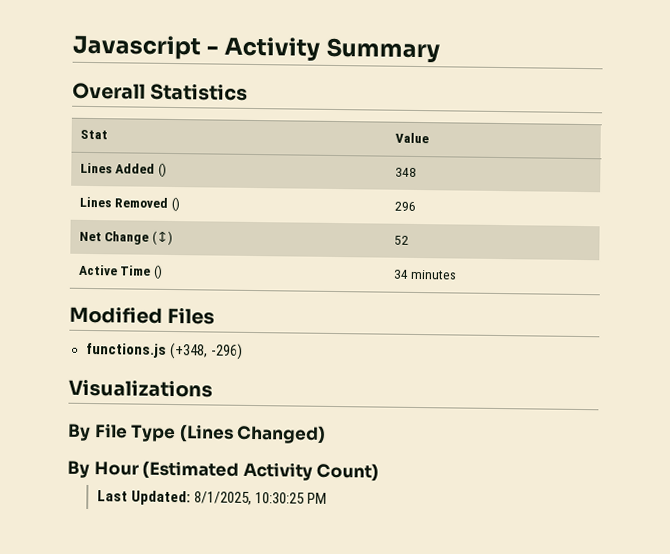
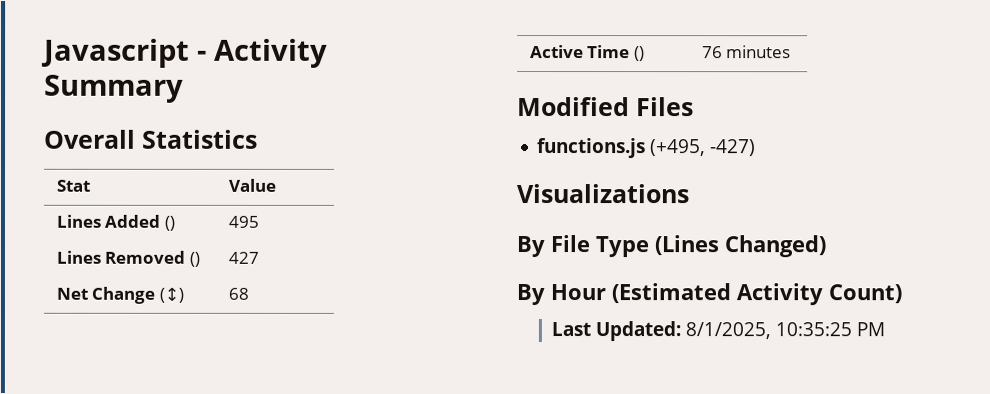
- Lines Added () | 348
+ Lines Added () | 495
- Lines Removed () | 296
+ Lines Removed () | 427
- Net Change (↕) | 52
+ Net Change (↕) | 68
- Active Time () | 34 minutes
+ Active Time () | 76 minutes
- functions.js (+348, -296)
+ functions.js (+495, -427)
- Last Updated: 8/1/2025, 10:30:25 PM
+ Last Updated: 8/1/2025, 10:35:25 PM

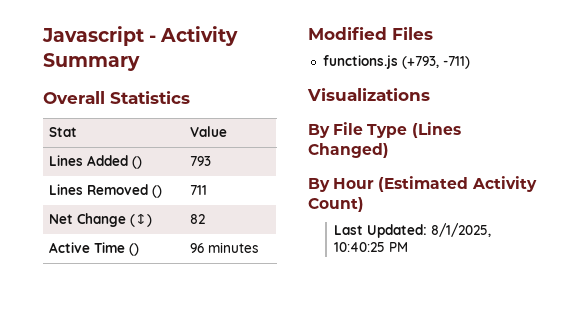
- Lines Added () | 495
+ Lines Added () | 793
- Lines Removed () | 427
+ Lines Removed () | 711
- Net Change (↕) | 68
+ Net Change (↕) | 82
- Active Time () | 76 minutes
+ Active Time () | 96 minutes
- functions.js (+495, -427)
+ functions.js (+793, -711)
- Last Updated: 8/1/2025, 10:35:25 PM
+ Last Updated: 8/1/2025, 10:40:25 PM

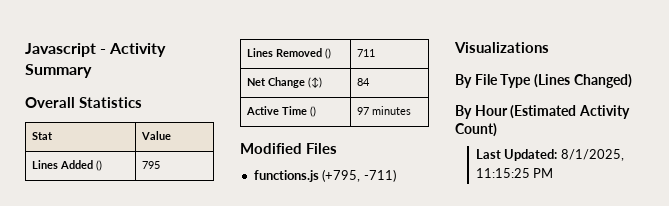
- Lines Added () | 793
+ Lines Added () | 795
- Net Change (↕) | 82
+ Net Change (↕) | 84
- Active Time () | 96 minutes
+ Active Time () | 97 minutes
- functions.js (+793, -711)
+ functions.js (+795, -711)
- Last Updated: 8/1/2025, 10:40:25 PM
+ Last Updated: 8/1/2025, 11:15:25 PM

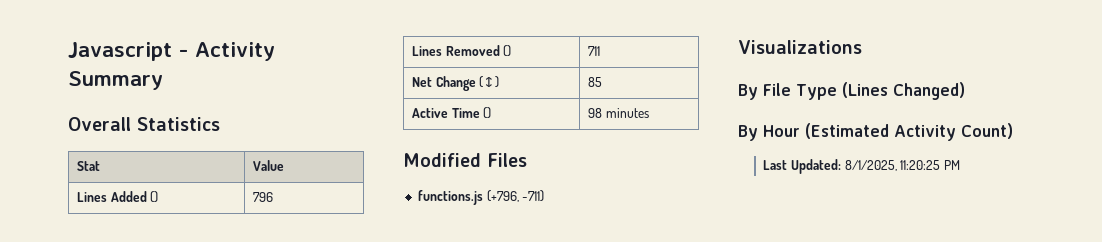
- Lines Added () | 795
+ Lines Added () | 796
- Net Change (↕) | 84
+ Net Change (↕) | 85
- Active Time () | 97 minutes
+ Active Time () | 98 minutes
- functions.js (+795, -711)
+ functions.js (+796, -711)
- Last Updated: 8/1/2025, 11:15:25 PM
+ Last Updated: 8/1/2025, 11:20:25 PM

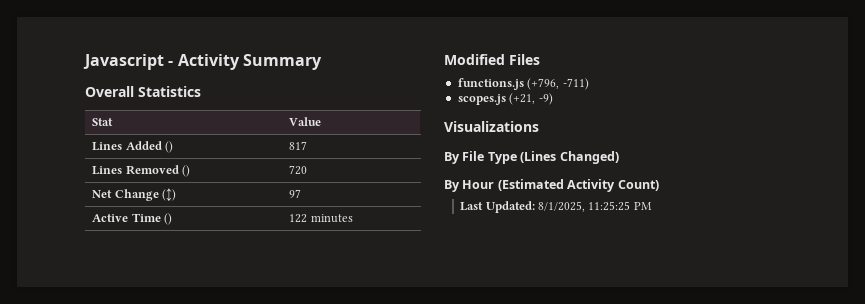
- Lines Added () | 796
+ Lines Added () | 817
- Lines Removed () | 711
+ Lines Removed () | 720
- Net Change (↕) | 85
+ Net Change (↕) | 97
- Active Time () | 98 minutes
+ Active Time () | 122 minutes
+ scopes.js (+21, -9)
- Last Updated: 8/1/2025, 11:20:25 PM
+ Last Updated: 8/1/2025, 11:25:25 PM

